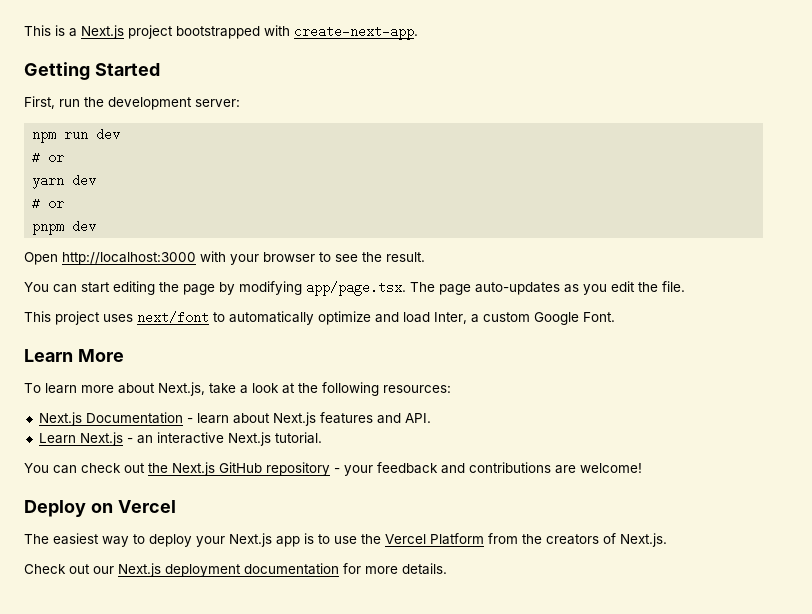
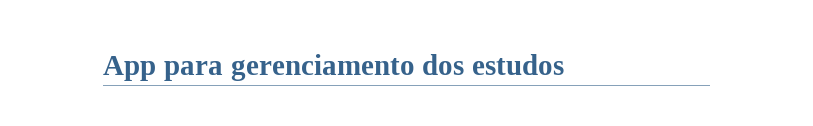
- This is a Next.js project bootstrapped with create-next-app.
- Getting Started
- First, run the development server:
- npm run dev
- # or
- yarn dev
- # or
- pnpm dev
- Open http://localhost:3000 with your browser to see the result.
- You can start editing the page by modifying app/page.tsx. The page auto-updates as you edit the file.
- This project uses next/font to automatically optimize and load Inter, a custom Google Font.
- Learn More
- To learn more about Next.js, take a look at the following resources:
- Next.js Documentation - learn about Next.js features and API.
- Learn Next.js - an interactive Next.js tutorial.
- You can check out the Next.js GitHub repository - your feedback and contributions are welcome!
- Deploy on Vercel
- The easiest way to deploy your Next.js app is to use the Vercel Platform from the creators of Next.js.
- Check out our Next.js deployment documentation for more details.
+ App para gerenciamento dos estudos

